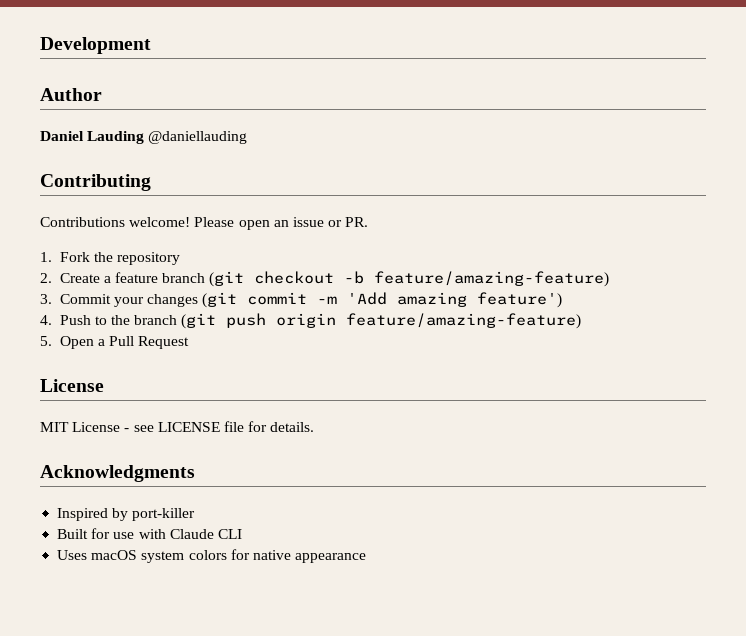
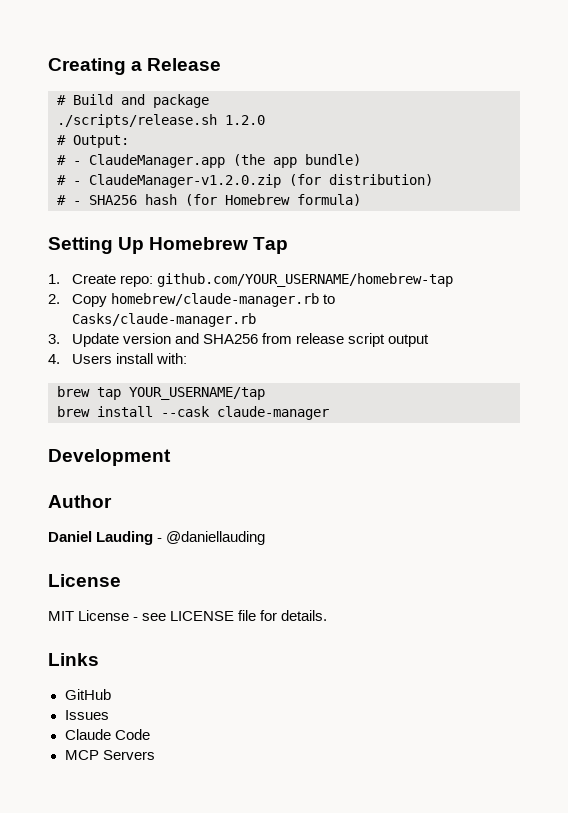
+ Creating a Release
+ # Build and package
+ ./scripts/release.sh 1.2.0
+ # Output:
+ # - ClaudeManager.app (the app bundle)
+ # - ClaudeManager-v1.2.0.zip (for distribution)
+ # - SHA256 hash (for Homebrew formula)
+ Setting Up Homebrew Tap
+ 1. Create repo: github.com/YOUR_USERNAME/homebrew-tap
+ 2. Copy homebrew/claude-manager.rb to Casks/claude-manager.rb
+ 3. Update version and SHA256 from release script output
+ 4. Users install with:
+ brew tap YOUR_USERNAME/tap
+ brew install --cask claude-manager
- Daniel Lauding @daniellauding
+ Daniel Lauding - @daniellauding
- Contributing
- Contributions welcome! Please open an issue or PR.
- 1. Fork the repository
- 2. Create a feature branch (git checkout -b feature/amazing-feature)
- 3. Commit your changes (git commit -m 'Add amazing feature')
- 4. Push to the branch (git push origin feature/amazing-feature)
- 5. Open a Pull Request
- Acknowledgments
- Inspired by port-killer
- Built for use with Claude CLI
- Uses macOS system colors for native appearance
+ Links
+ GitHub
+ Issues
+ Claude Code
+ MCP Servers

